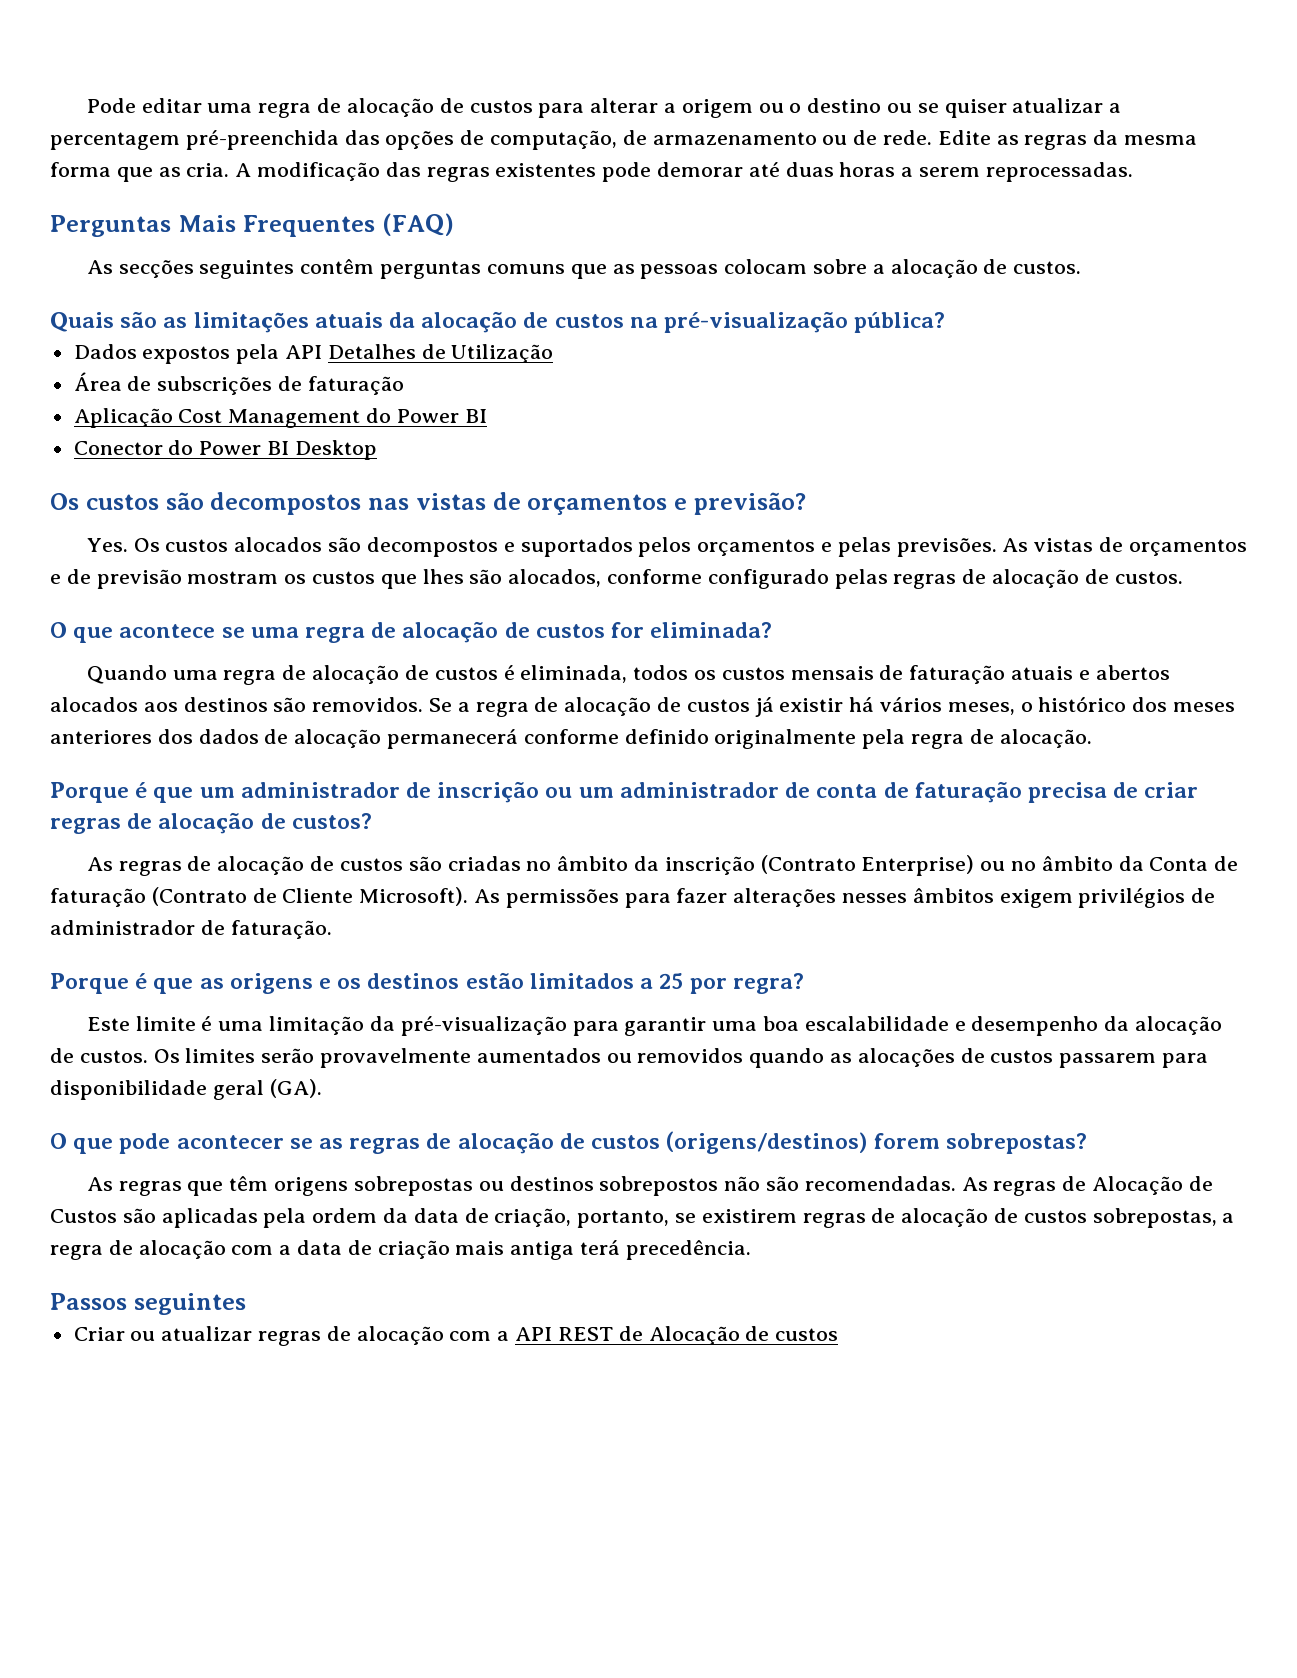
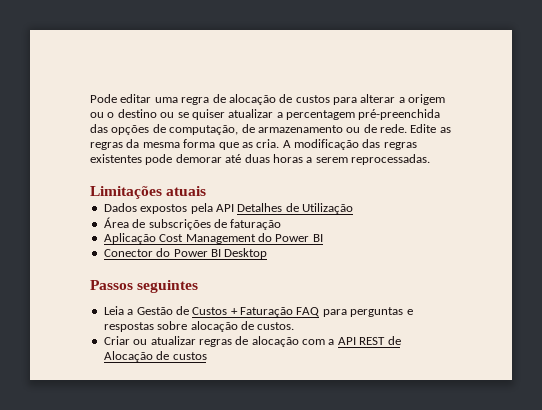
- Perguntas Mais Frequentes (FAQ)
- As secções seguintes contêm perguntas comuns que as pessoas colocam sobre a alocação de custos.
- Quais são as limitações atuais da alocação de custos na pré-visualização pública?
+ Limitações atuais
- Os custos são decompostos nas vistas de orçamentos e previsão?
- Yes. Os custos alocados são decompostos e suportados pelos orçamentos e pelas previsões. As vistas de orçamentos e de previsão mostram os custos que lhes são alocados, conforme configurado pelas regras de alocação de custos.
- O que acontece se uma regra de alocação de custos for eliminada?
- Quando uma regra de alocação de custos é eliminada, todos os custos mensais de faturação atuais e abertos alocados aos destinos são removidos. Se a regra de alocação de custos já existir há vários meses, o histórico dos meses anteriores dos dados de alocação permanecerá conforme definido originalmente pela regra de alocação.
- Porque é que um administrador de inscrição ou um administrador de conta de faturação precisa de criar regras de alocação de custos?
- As regras de alocação de custos são criadas no âmbito da inscrição (Contrato Enterprise) ou no âmbito da Conta de faturação (Contrato de Cliente Microsoft). As permissões para fazer alterações nesses âmbitos exigem privilégios de administrador de faturação.
- Porque é que as origens e os destinos estão limitados a 25 por regra?
- Este limite é uma limitação da pré-visualização para garantir uma boa escalabilidade e desempenho da alocação de custos. Os limites serão provavelmente aumentados ou removidos quando as alocações de custos passarem para disponibilidade geral (GA).
- O que pode acontecer se as regras de alocação de custos (origens/destinos) forem sobrepostas?
- As regras que têm origens sobrepostas ou destinos sobrepostos não são recomendadas. As regras de Alocação de Custos são aplicadas pela ordem da data de criação, portanto, se existirem regras de alocação de custos sobrepostas, a regra de alocação com a data de criação mais antiga terá precedência.
  Passos seguintes
+ Leia a Gestão de Custos + Faturação FAQ para perguntas e respostas sobre alocação de custos.

